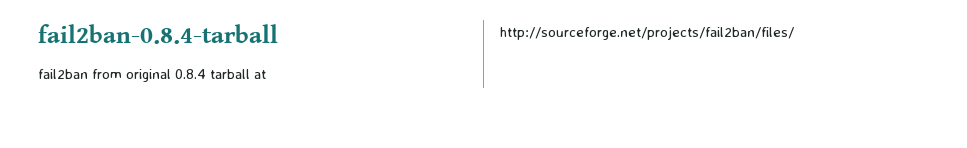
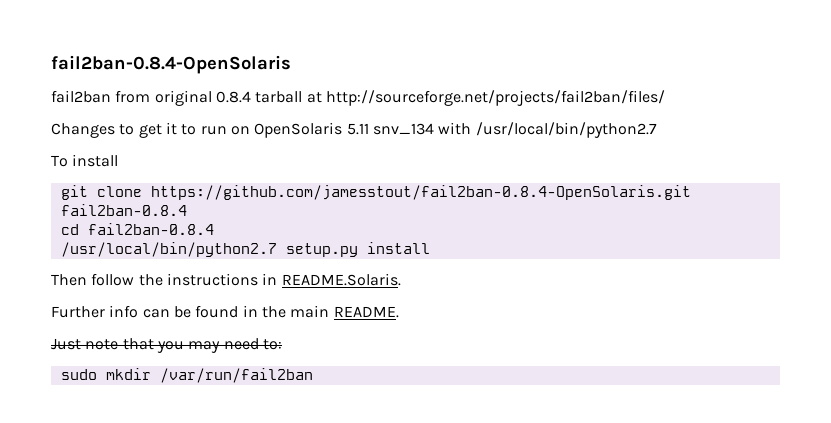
- fail2ban-0.8.4-tarball
+ fail2ban-0.8.4-OpenSolaris
+ Changes to get it to run on OpenSolaris 5.11 snv_134 with /usr/local/bin/python2.7
+ To install
+ git clone https://github.com/jamesstout/fail2ban-0.8.4-OpenSolaris.git fail2ban-0.8.4
+ cd fail2ban-0.8.4
+ /usr/local/bin/python2.7 setup.py install
+ Then follow the instructions in README.Solaris.
+ Further info can be found in the main README.
+ Just note that you may need to:
+ sudo mkdir /var/run/fail2ban

